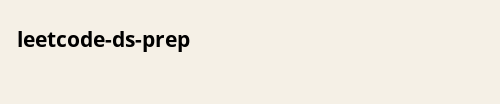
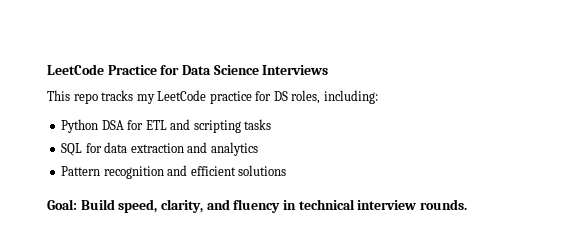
- leetcode-ds-prep
+ LeetCode Practice for Data Science Interviews
+ This repo tracks my LeetCode practice for DS roles, including:
+ Python DSA for ETL and scripting tasks
+ SQL for data extraction and analytics
+ Pattern recognition and efficient solutions
+ Goal: Build speed, clarity, and fluency in technical interview rounds.

